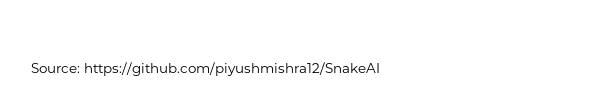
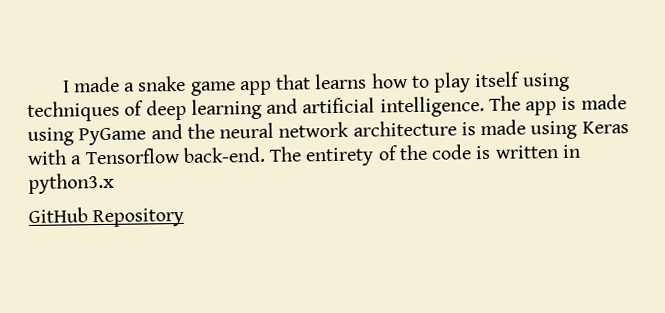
- Source: https://github.com/piyushmishra12/SnakeAI
+ I made a snake game app that learns how to play itself using techniques of deep learning and artificial intelligence. The app is made using PyGame and the neural network architecture is made using Keras with a Tensorflow back-end. The entirety of the code is written in python3.x
+ GitHub Repository

